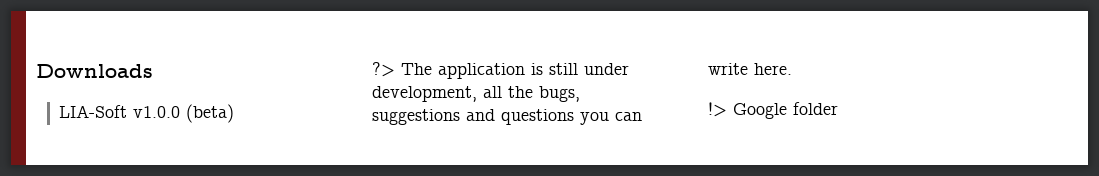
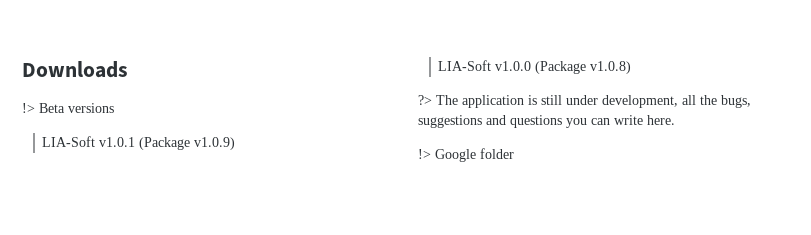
+ !> Beta versions
+ LIA-Soft v1.0.1 (Package v1.0.9)
- LIA-Soft v1.0.0 (beta)
+ LIA-Soft v1.0.0 (Package v1.0.8)

